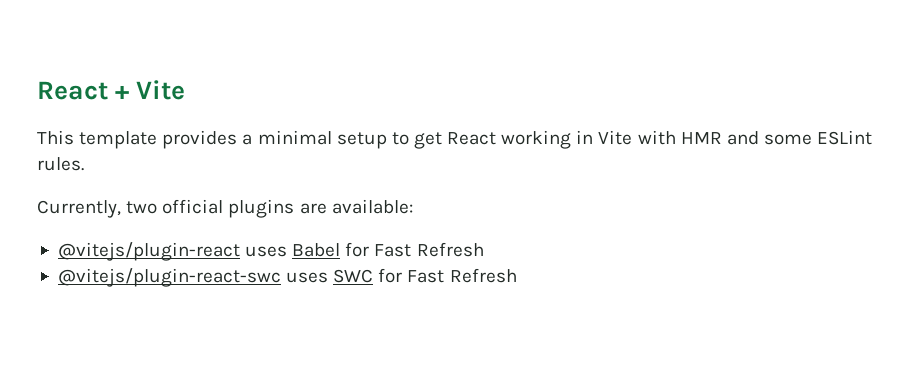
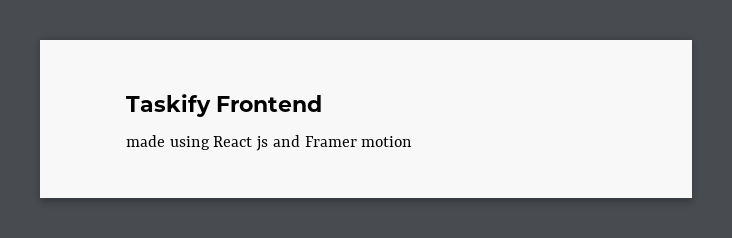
- React + Vite
- This template provides a minimal setup to get React working in Vite with HMR and some ESLint rules.
- Currently, two official plugins are available:
- @vitejs/plugin-react uses Babel for Fast Refresh
- @vitejs/plugin-react-swc uses SWC for Fast Refresh
+ Taskify Frontend
+ made using React js and Framer motion

